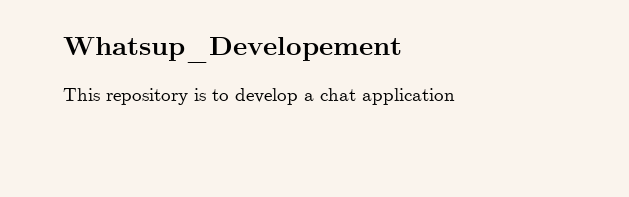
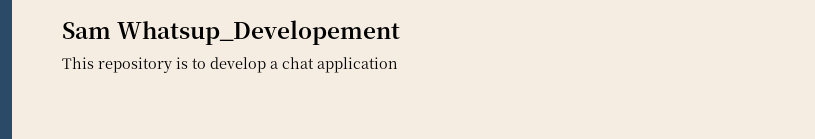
- Whatsup_Developement
+ Sam Whatsup_Developement

